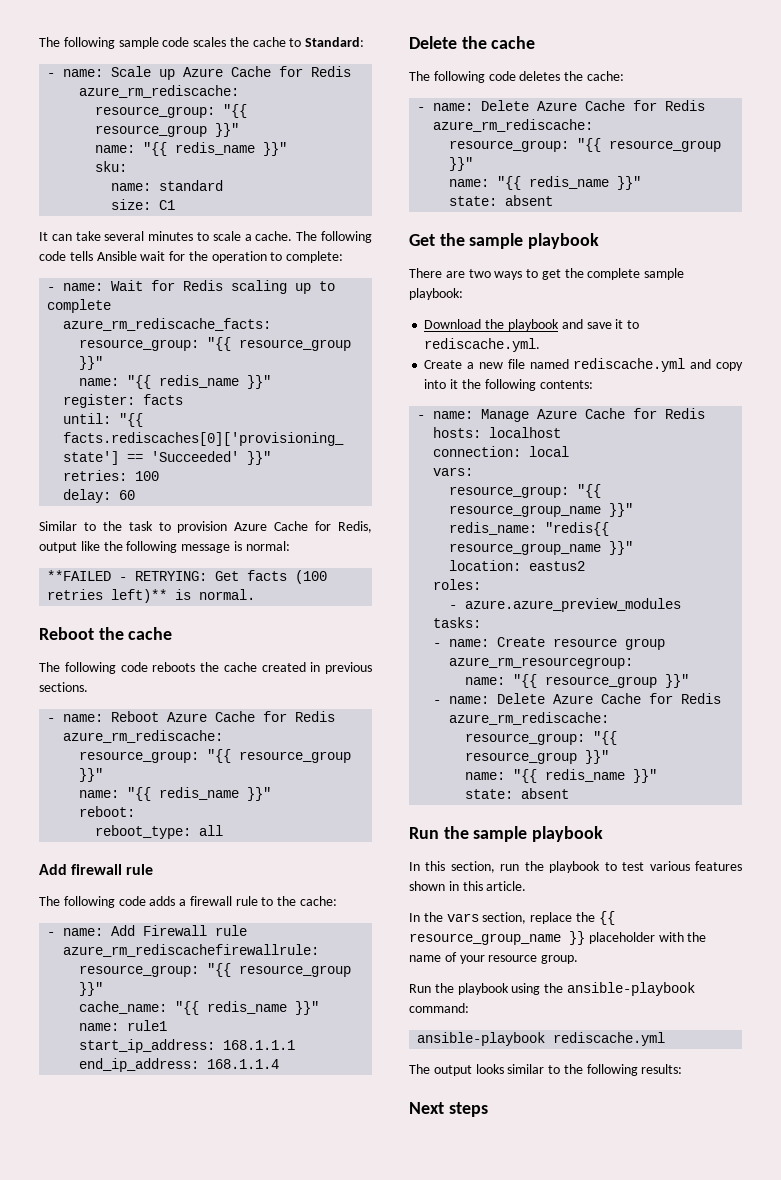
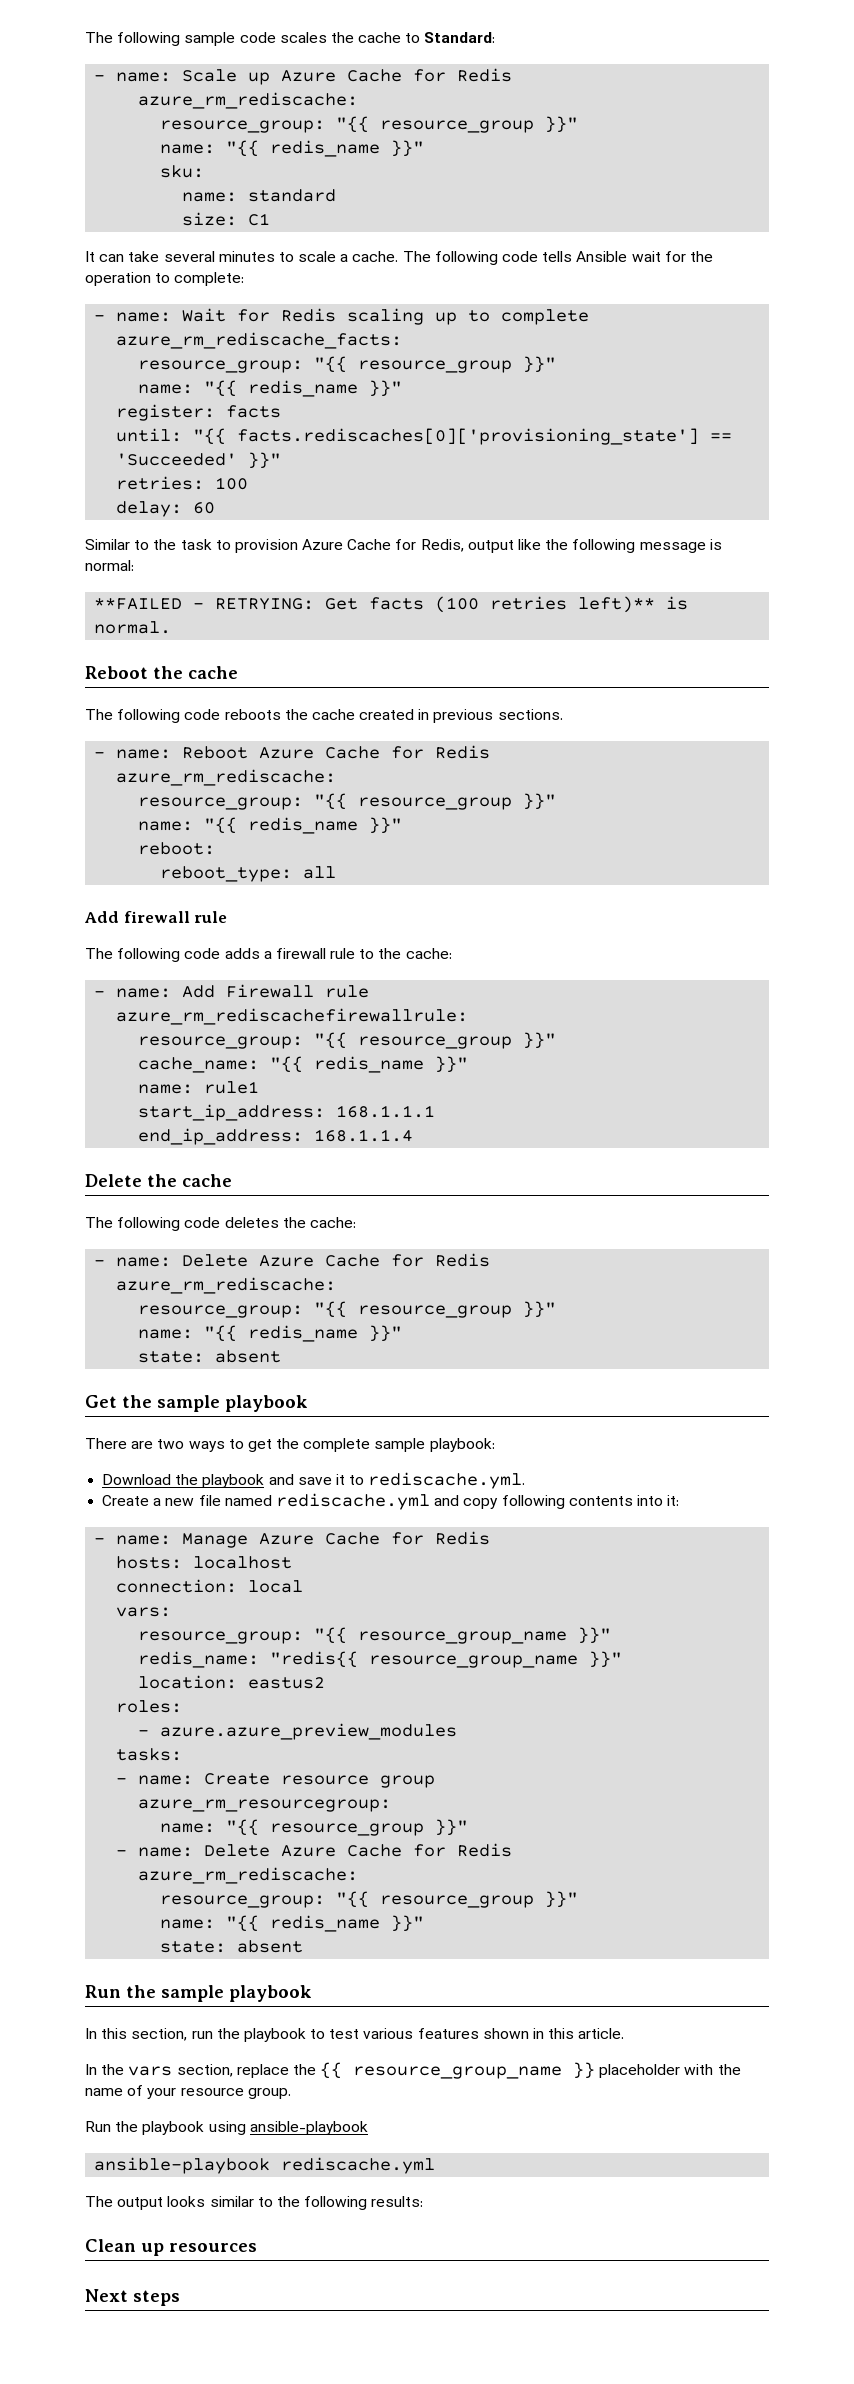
- Create a new file named rediscache.yml and copy into it the following contents:
+ Create a new file named rediscache.yml and copy following contents into it:
- Run the playbook using the ansible-playbook command:
+ Run the playbook using ansible-playbook
+ Clean up resources

